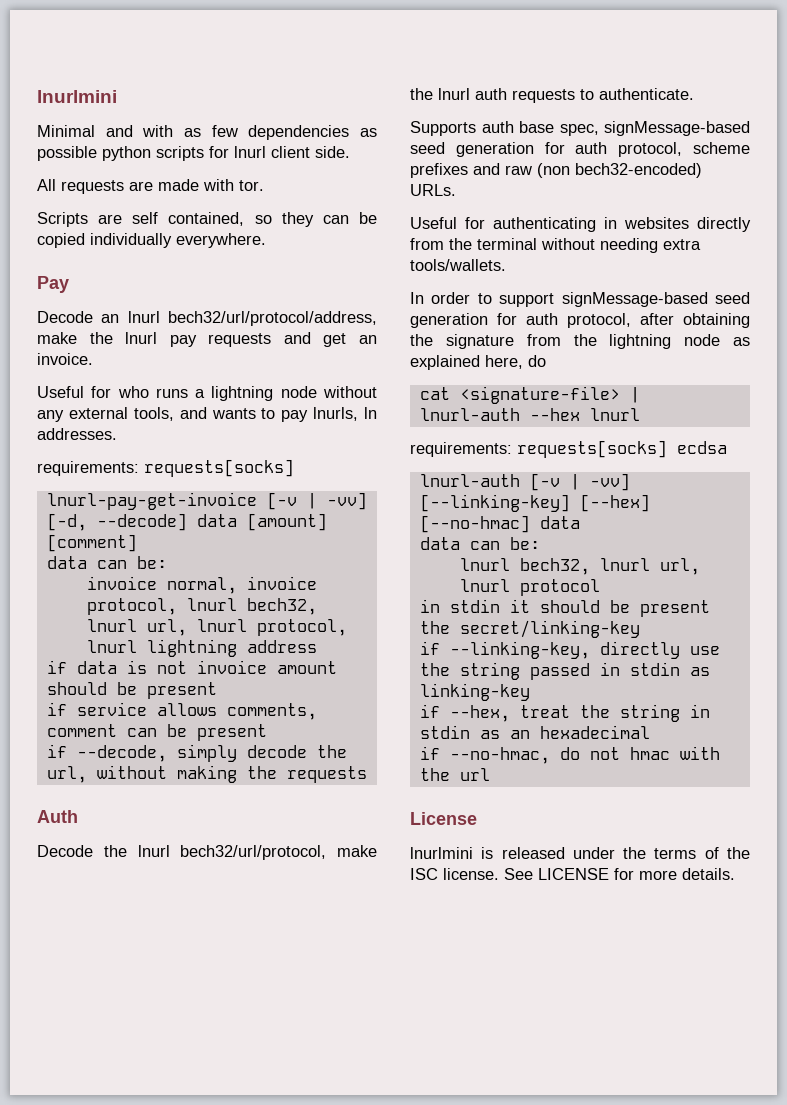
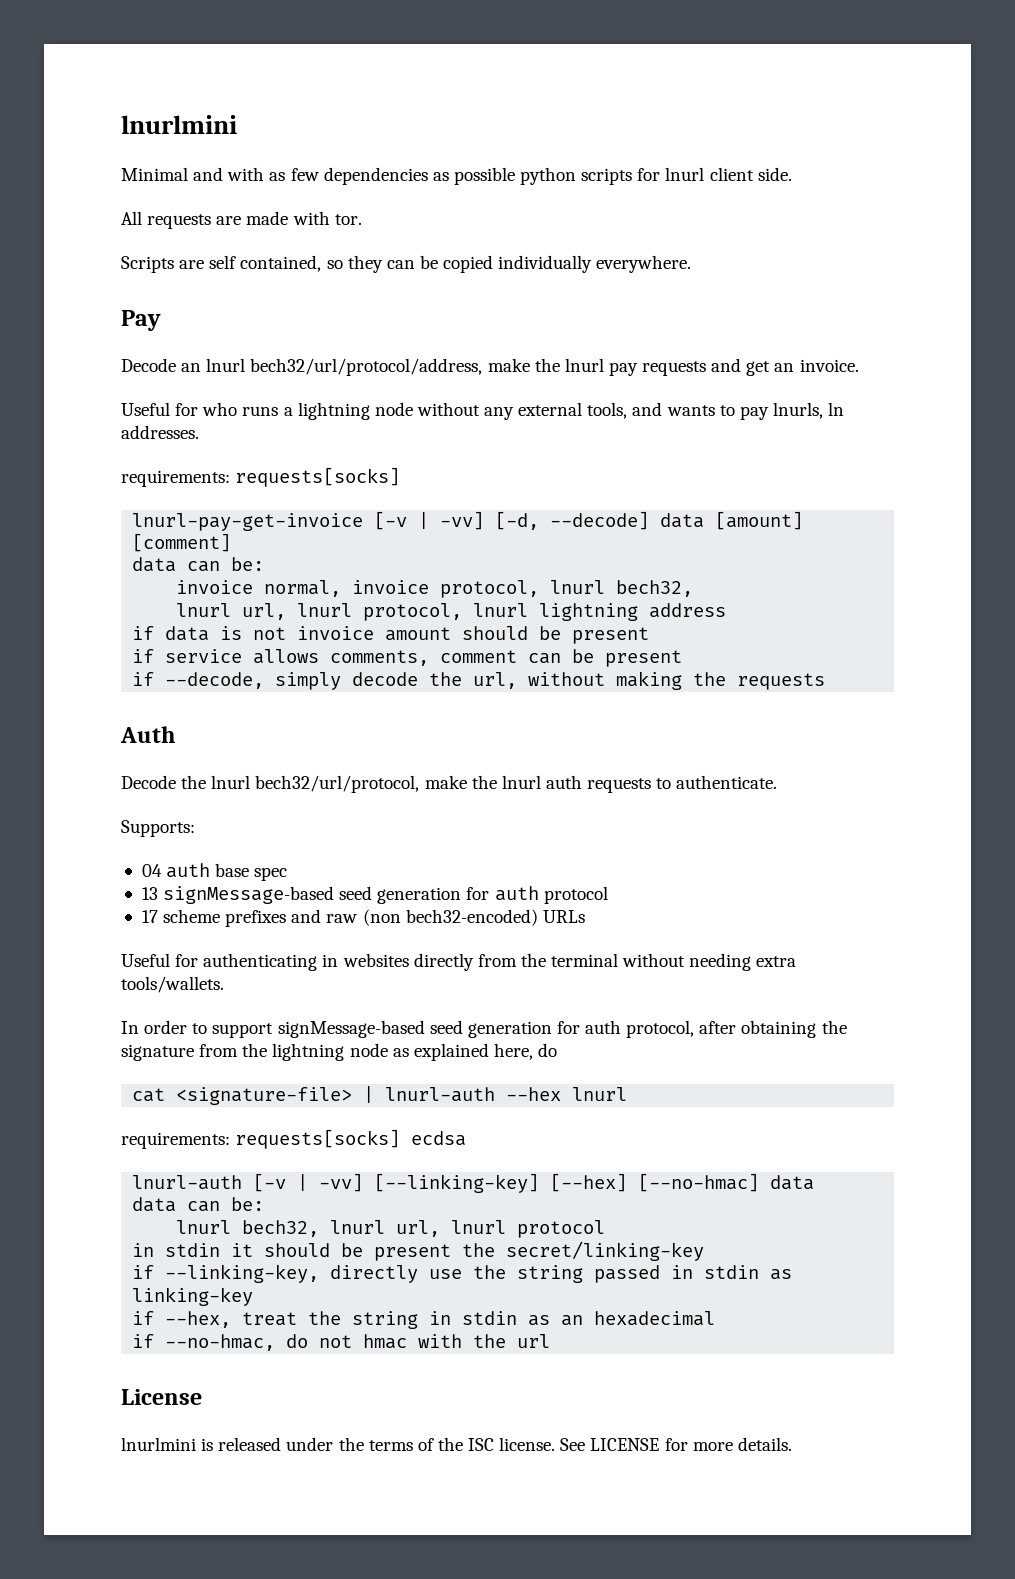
- Supports auth base spec, signMessage-based seed generation for auth protocol, scheme prefixes and raw (non bech32-encoded) URLs.
+ Supports:
+ 04 auth base spec
+ 13 signMessage-based seed generation for auth protocol
+ 17 scheme prefixes and raw (non bech32-encoded) URLs

